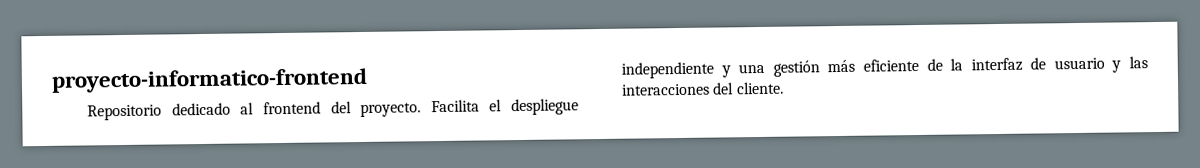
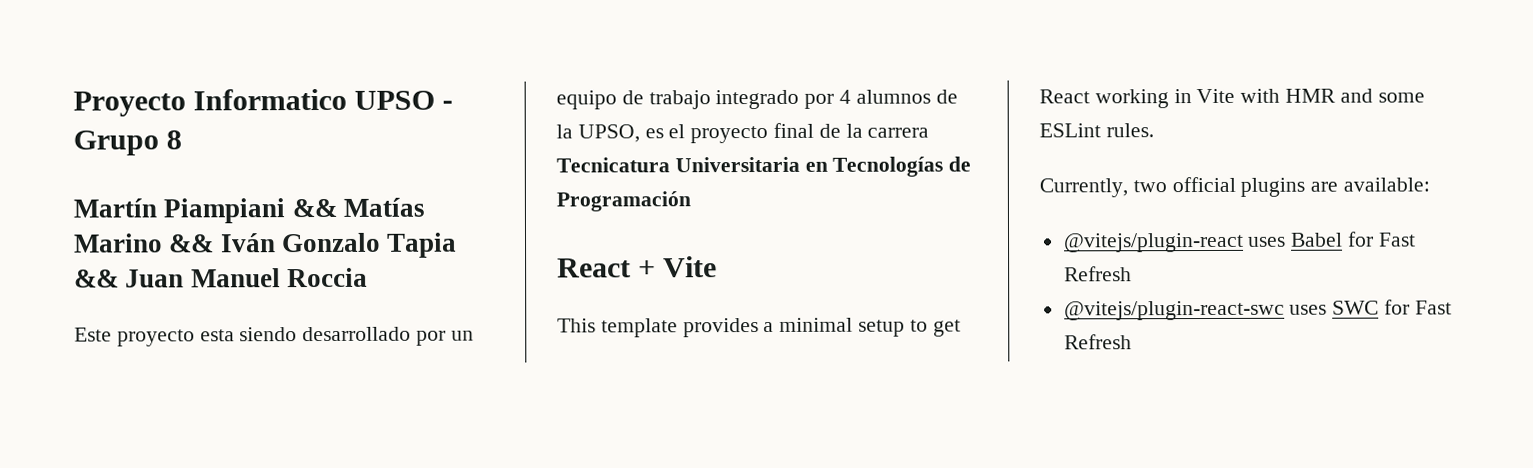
- proyecto-informatico-frontend
- Repositorio dedicado al frontend del proyecto. Facilita el despliegue independiente y una gestión más eficiente de la interfaz de usuario y las interacciones del cliente.
+ Proyecto Informatico UPSO - Grupo 8
+ Martín Piampiani && Matías Marino && Iván Gonzalo Tapia && Juan Manuel Roccia
+ Este proyecto esta siendo desarrollado por un equipo de trabajo integrado por 4 alumnos de la UPSO, es el proyecto final de la carrera Tecnicatura Universitaria en Tecnologías de Programación
+ React + Vite
+ This template provides a minimal setup to get React working in Vite with HMR and some ESLint rules.
+ Currently, two official plugins are available:
+ @vitejs/plugin-react uses Babel for Fast Refresh
+ @vitejs/plugin-react-swc uses SWC for Fast Refresh

